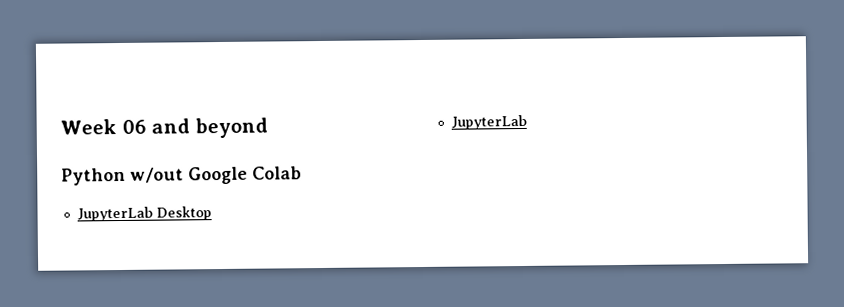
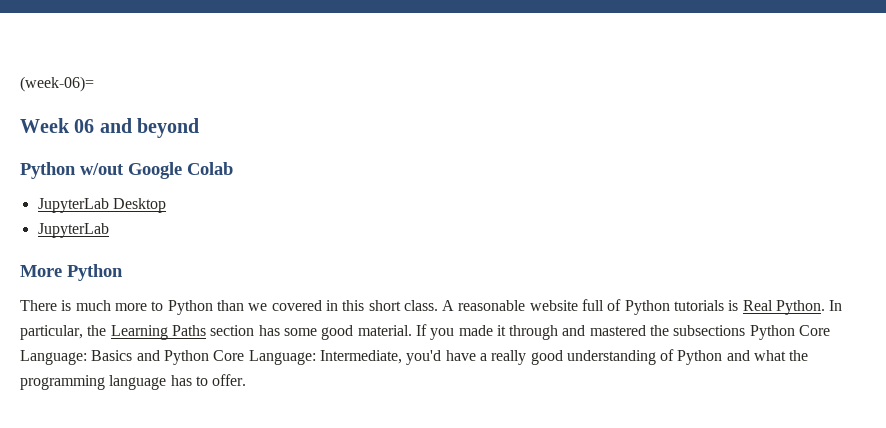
+ (week-06)=
+ More Python
+ There is much more to Python than we covered in this short class. A reasonable website full of Python tutorials is Real Python. In particular, the Learning Paths section has some good material. If you made it through and mastered the subsections Python Core Language: Basics and Python Core Language: Intermediate, you'd have a really good understanding of Python and what the programming language has to offer.

